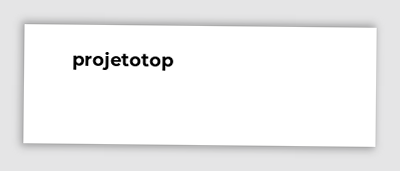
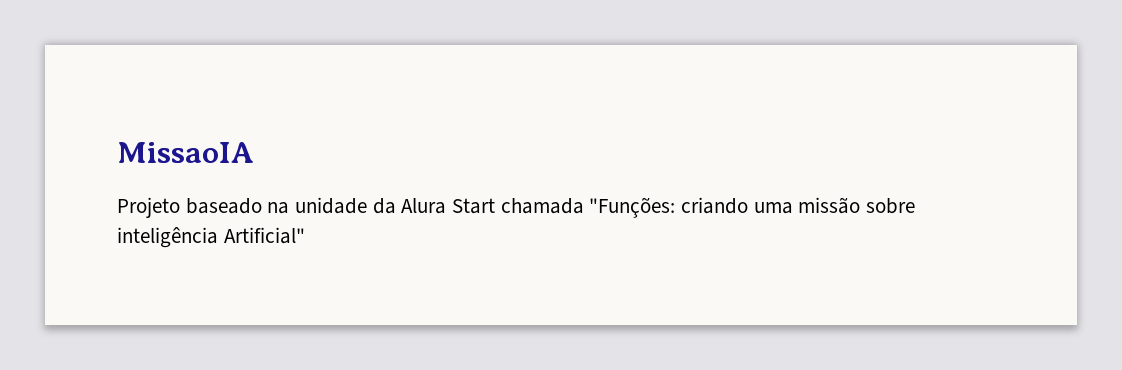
- projetotop
+ MissaoIA
+ Projeto baseado na unidade da Alura Start chamada "Funções: criando uma missão sobre inteligência Artificial"

